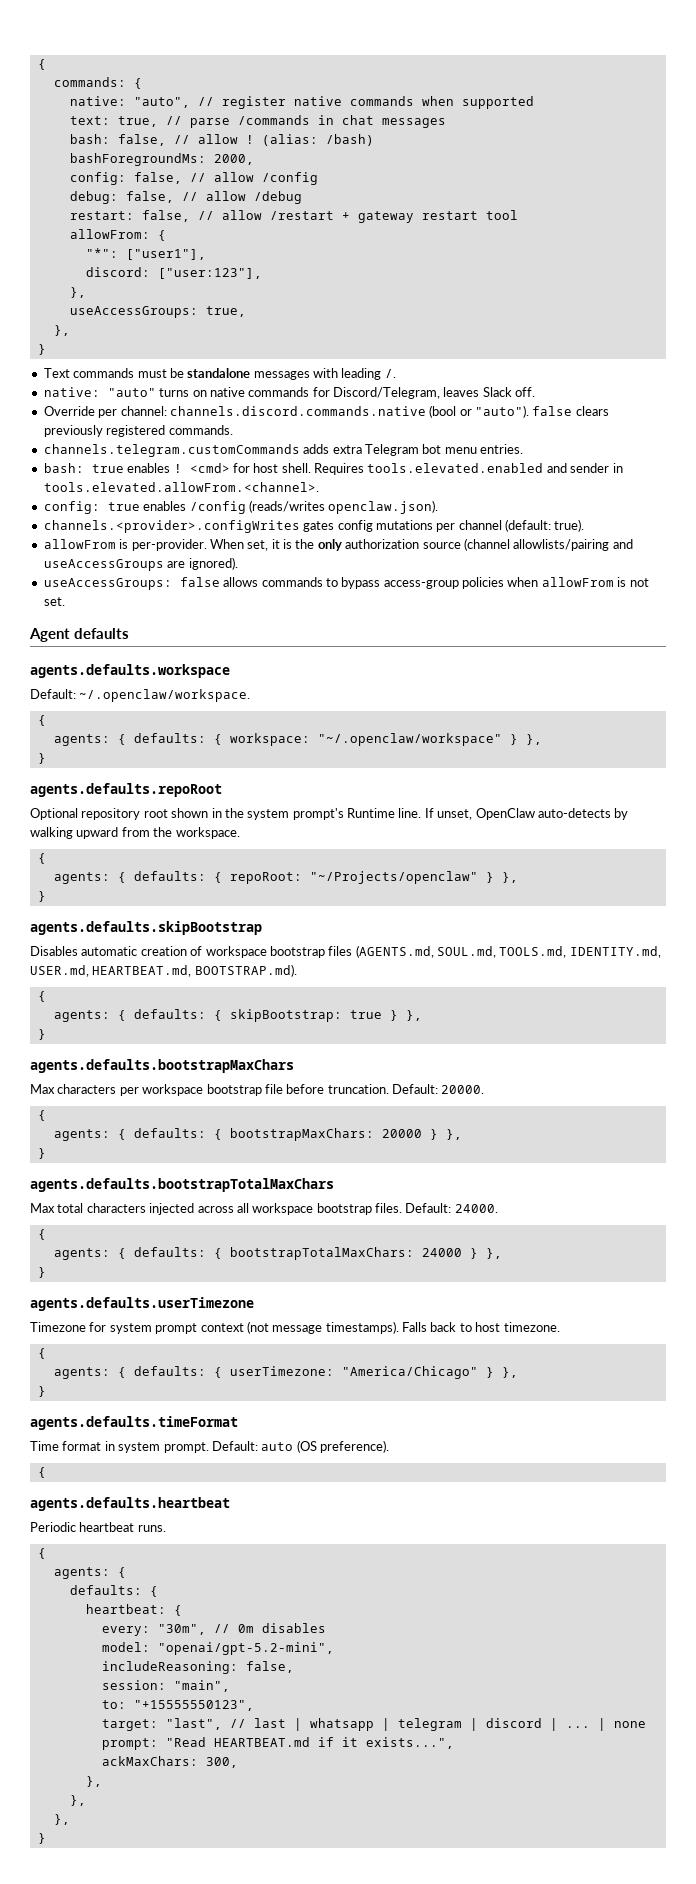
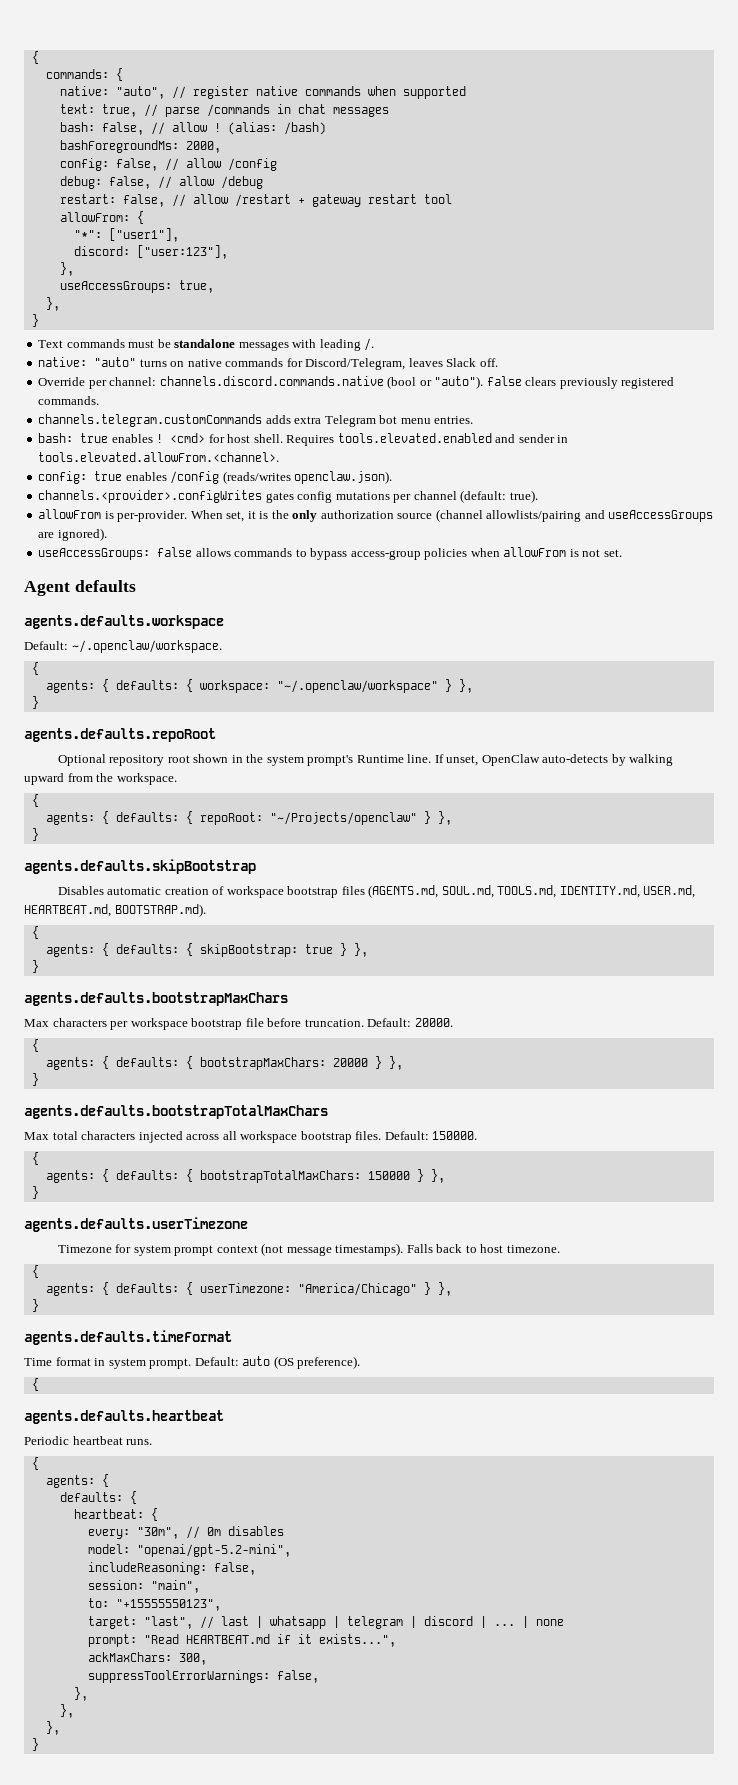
- Default: 24000.
+ Default: 150000.
- agents: { defaults: { bootstrapTotalMaxChars: 24000 } },
+ agents: { defaults: { bootstrapTotalMaxChars: 150000 } },
+ suppressToolErrorWarnings: false,

